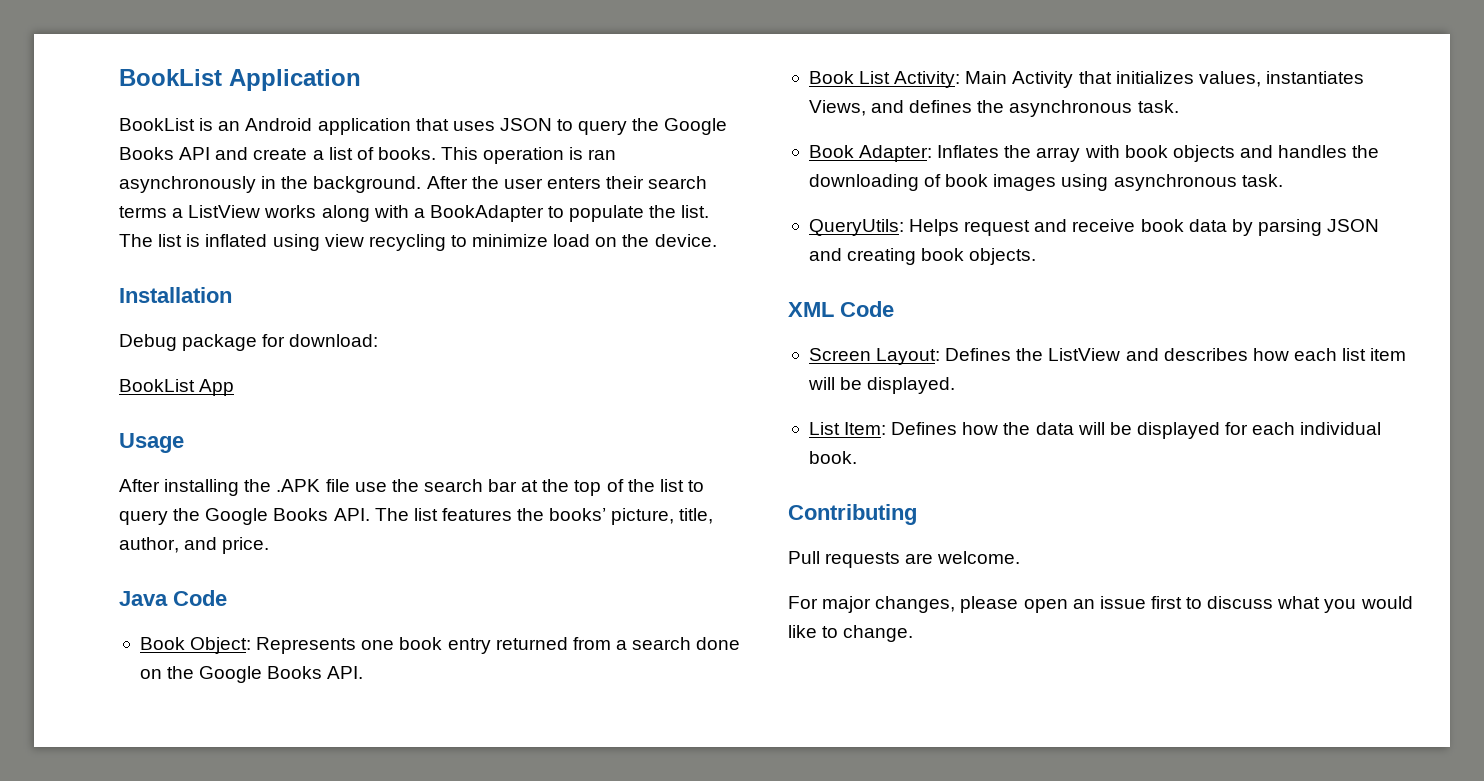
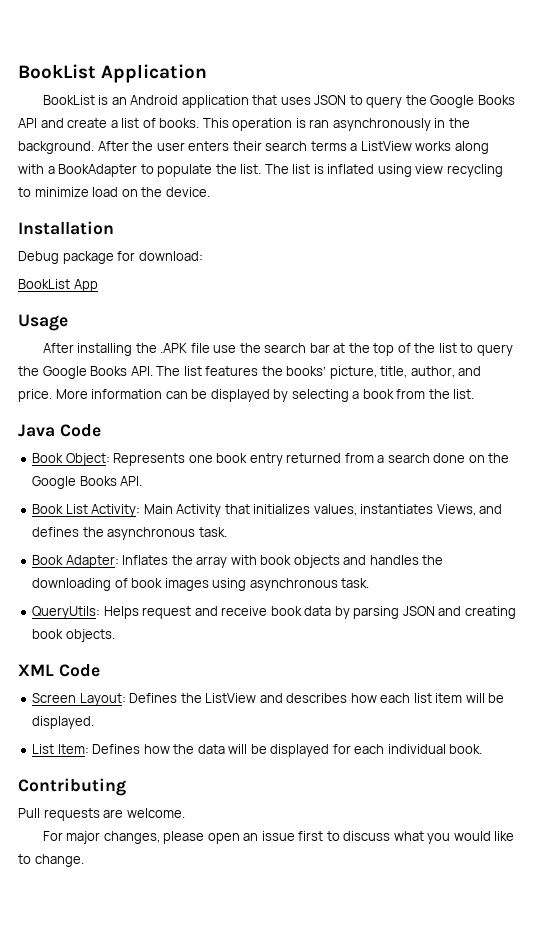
+ More information can be displayed by selecting a book from the list.

